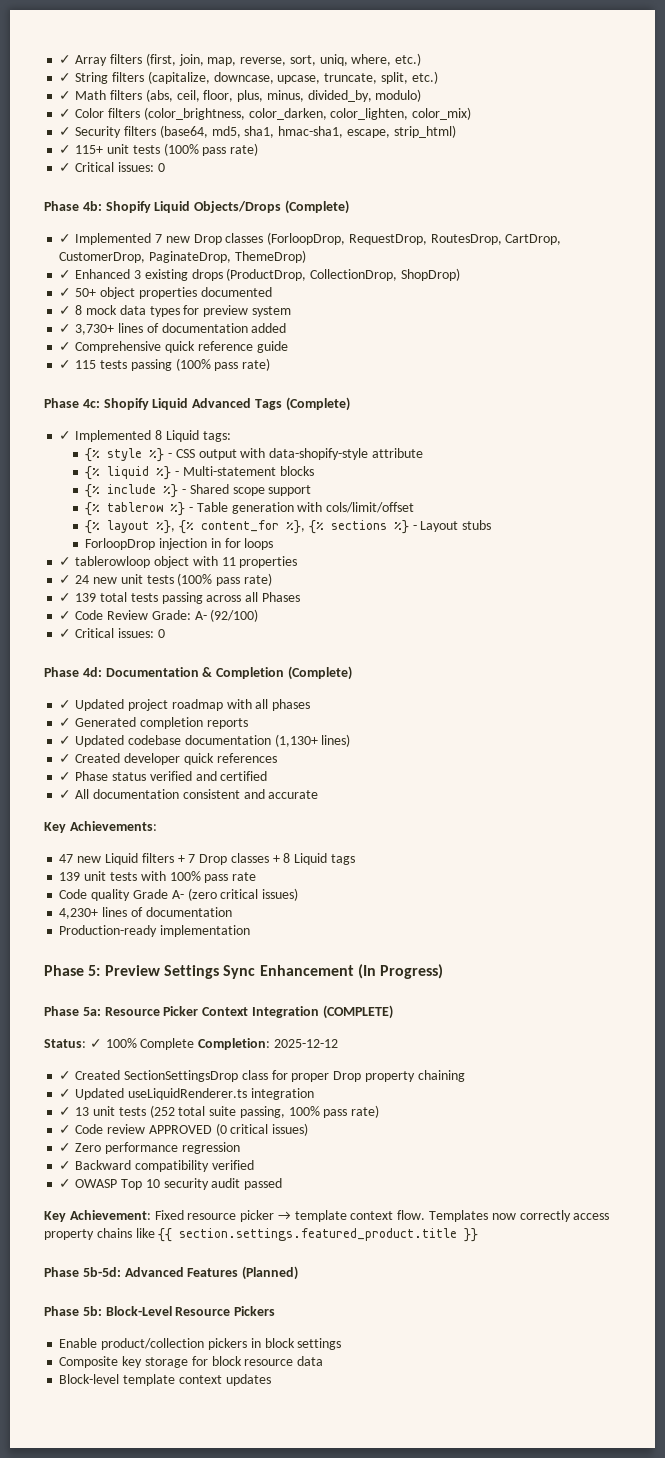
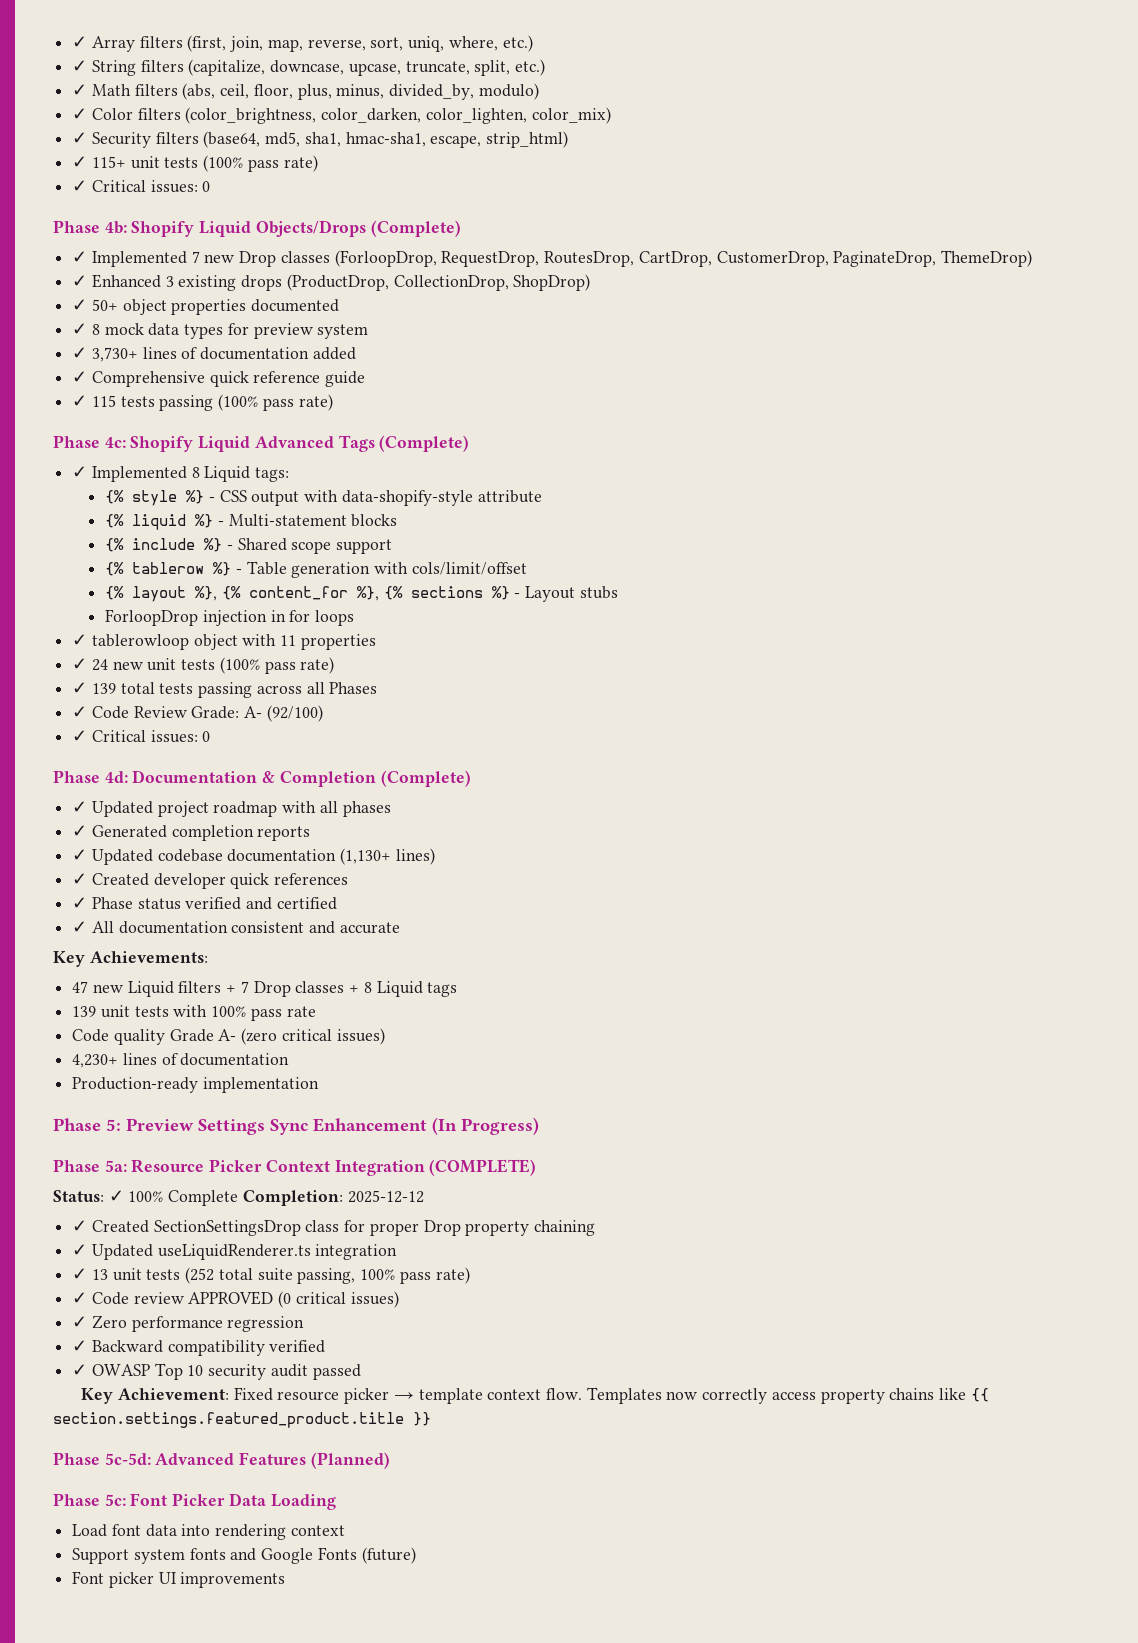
- Phase 5b-5d: Advanced Features (Planned)
+ Phase 5c-5d: Advanced Features (Planned)
- Phase 5b: Block-Level Resource Pickers
- Enable product/collection pickers in block settings
- Composite key storage for block resource data
- Block-level template context updates
+ Phase 5c: Font Picker Data Loading
+ Load font data into rendering context
+ Support system fonts and Google Fonts (future)
+ Font picker UI improvements

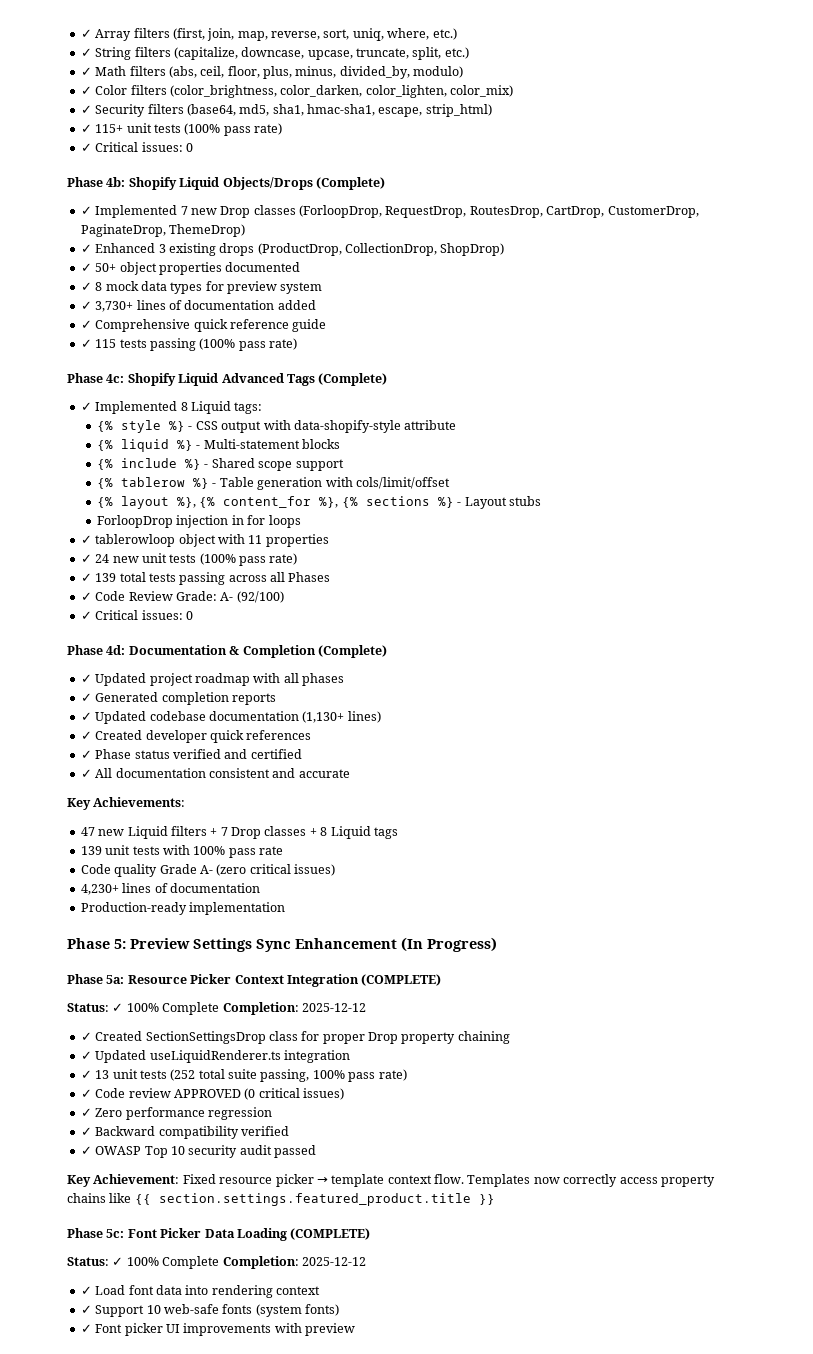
- Phase 5c-5d: Advanced Features (Planned)
- Phase 5c: Font Picker Data Loading
- Load font data into rendering context
+ Phase 5c: Font Picker Data Loading (COMPLETE)
+ Status: ✓ 100% Complete Completion: 2025-12-12
+ ✓ Load font data into rendering context
- Support system fonts and Google Fonts (future)
- Font picker UI improvements
+ ✓ Support 10 web-safe fonts (system fonts)
+ ✓ Font picker UI improvements with preview

